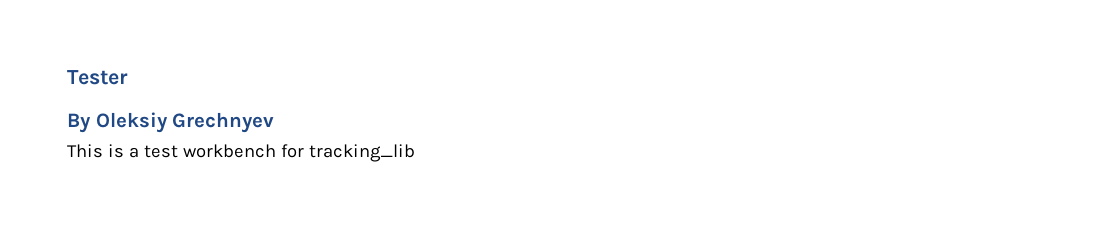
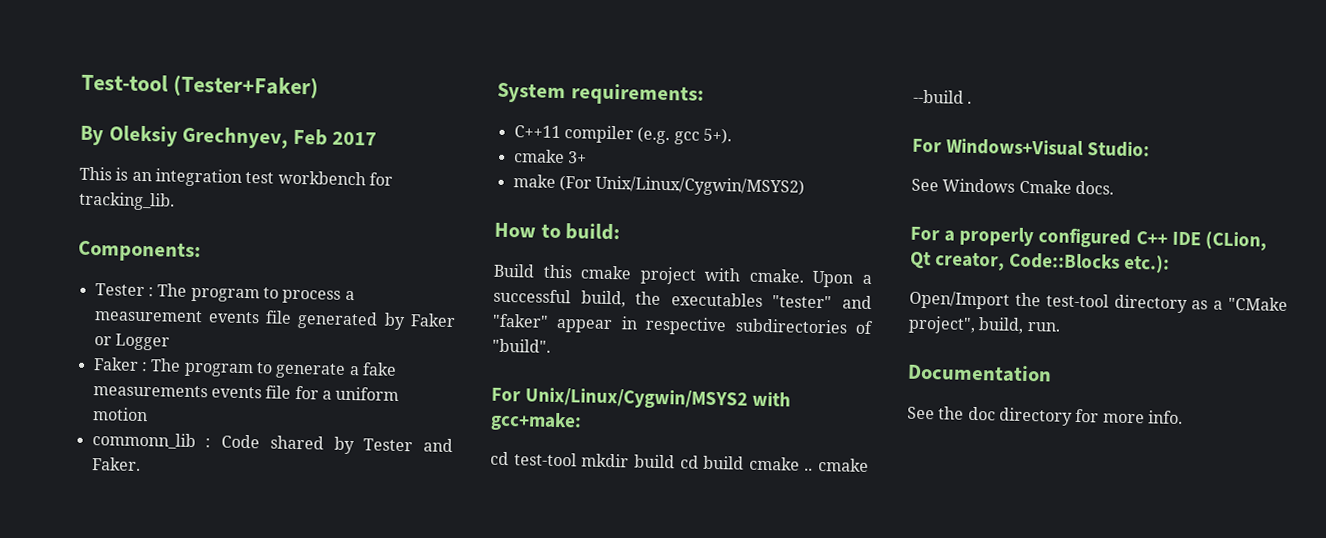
- Tester
+ Test-tool (Tester+Faker)
- By Oleksiy Grechnyev
+ By Oleksiy Grechnyev, Feb 2017
- This is a test workbench for tracking_lib
+ This is an integration test workbench for tracking_lib.
+ Components:
+ Tester : The program to process a measurement events file generated by Faker or Logger
+ Faker : The program to generate a fake measurements events file for a uniform motion
+ commonn_lib : Code shared by Tester and Faker.
+ System requirements:
+ C++11 compiler (e.g. gcc 5+).
+ cmake 3+
+ make (For Unix/Linux/Cygwin/MSYS2)
+ How to build:
+ Build this cmake project with cmake. Upon a successful build, the executables "tester" and "faker" appear in respective subdirectories of "build".
+ For Unix/Linux/Cygwin/MSYS2 with gcc+make:
+ cd test-tool mkdir build cd build cmake .. cmake --build .
+ For Windows+Visual Studio:
+ See Windows Cmake docs.
+ For a properly configured C++ IDE (CLion, Qt creator, Code::Blocks etc.):
+ Open/Import the test-tool directory as a "CMake project", build, run.
+ Documentation
+ See the doc directory for more info.

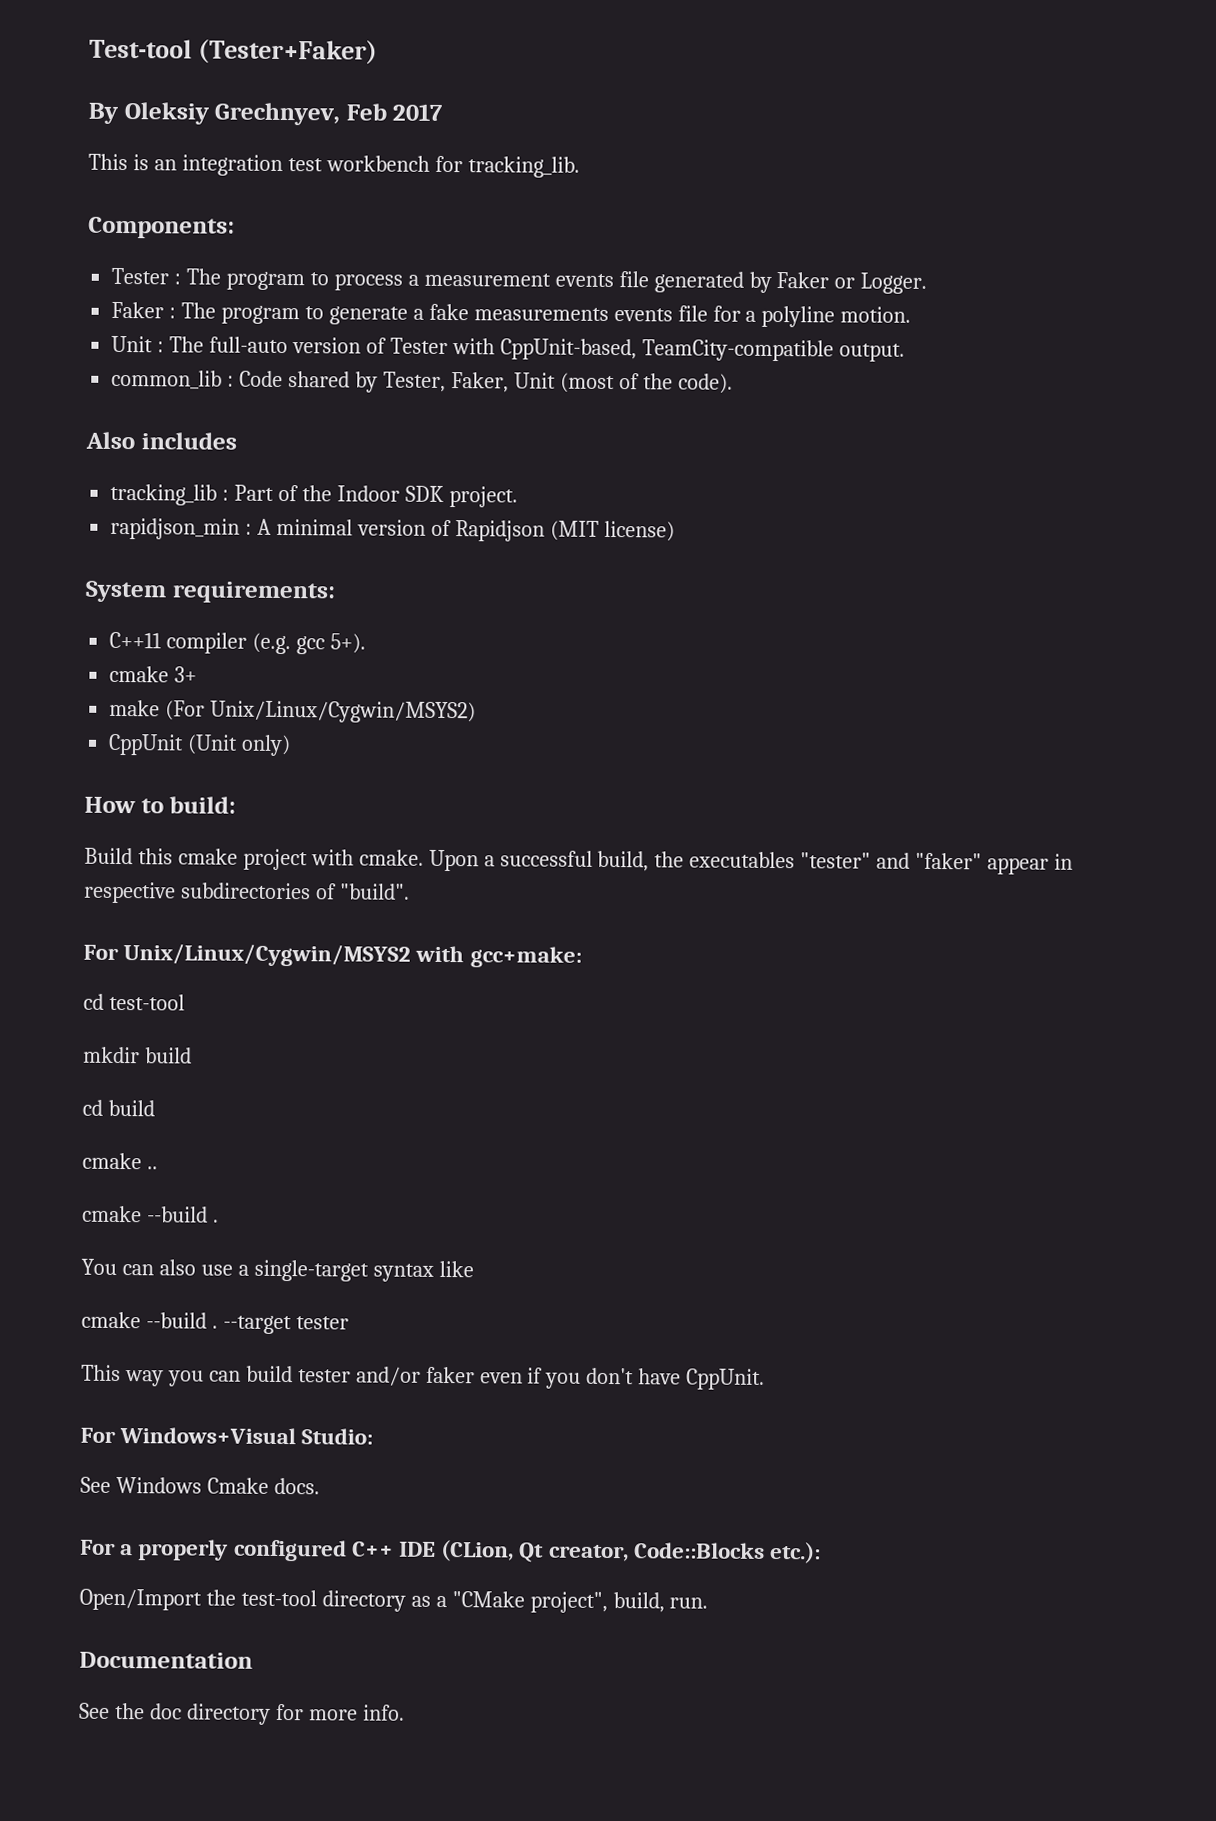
- Tester : The program to process a measurement events file generated by Faker or Logger
+ Tester : The program to process a measurement events file generated by Faker or Logger.
- Faker : The program to generate a fake measurements events file for a uniform motion
- commonn_lib : Code shared by Tester and Faker.
+ Faker : The program to generate a fake measurements events file for a polyline motion.
+ Unit : The full-auto version of Tester with CppUnit-based, TeamCity-compatible output.
+ common_lib : Code shared by Tester, Faker, Unit (most of the code).
+ Also includes
+ tracking_lib : Part of the Indoor SDK project.
+ rapidjson_min : A minimal version of Rapidjson (MIT license)
+ CppUnit (Unit only)
- cd test-tool mkdir build cd build cmake .. cmake --build .
+ cd test-tool
+ mkdir build
+ cd build
+ cmake ..
+ cmake --build .
+ You can also use a single-target syntax like
+ cmake --build . --target tester
+ This way you can build tester and/or faker even if you don't have CppUnit.

